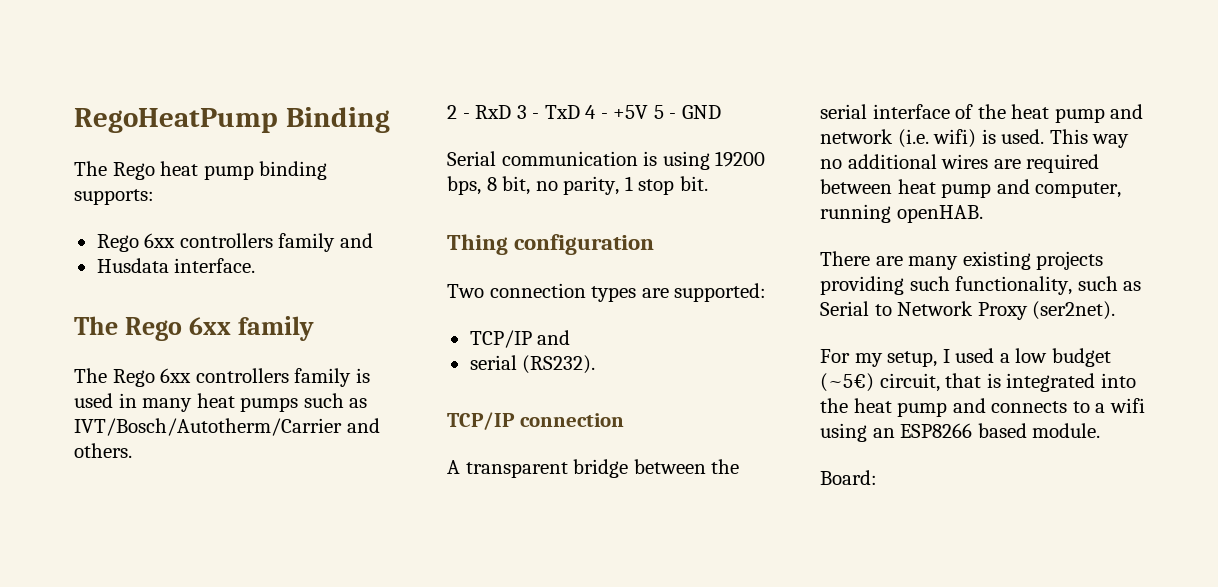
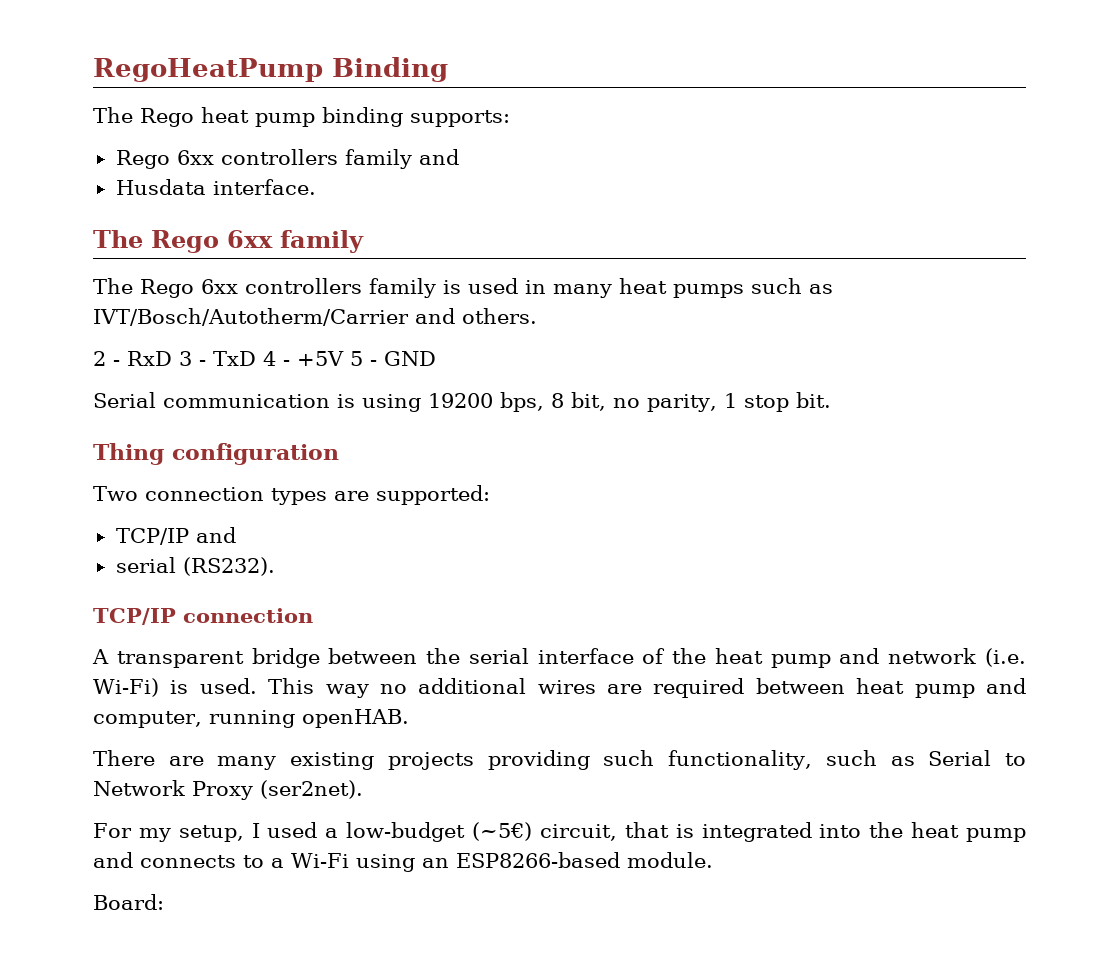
- A transparent bridge between the serial interface of the heat pump and network (i.e. wifi) is used.
+ A transparent bridge between the serial interface of the heat pump and network (i.e. Wi-Fi) is used.
- For my setup, I used a low budget (~5€) circuit, that is integrated into the heat pump and connects to a wifi using an ESP8266 based module.
+ For my setup, I used a low-budget (~5€) circuit, that is integrated into the heat pump and connects to a Wi-Fi using an ESP8266-based module.

